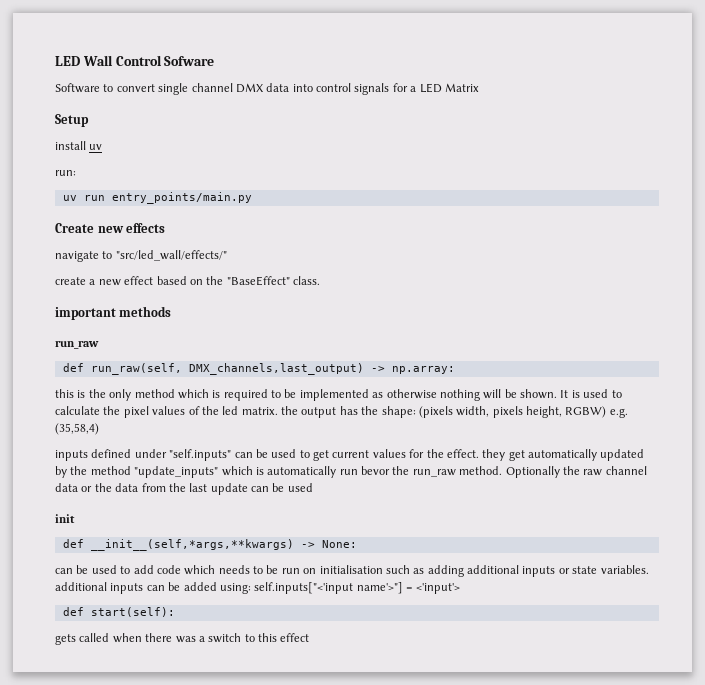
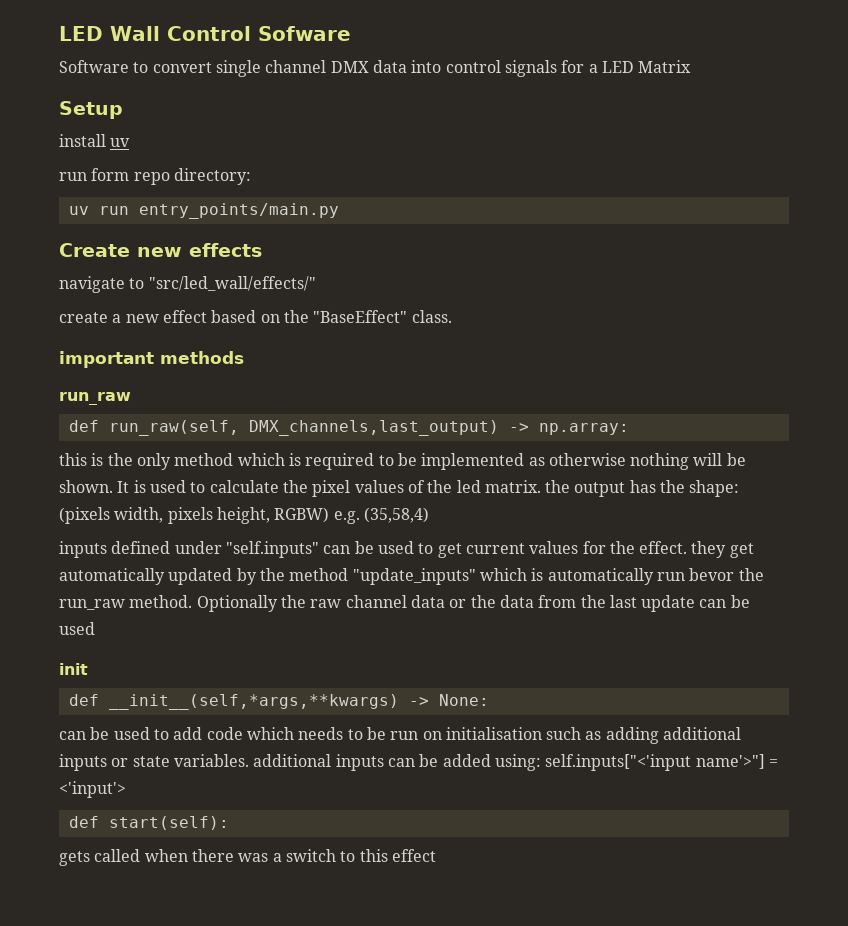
- run:
+ run form repo directory:

